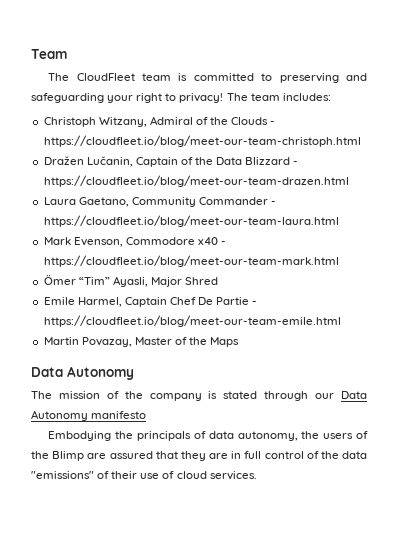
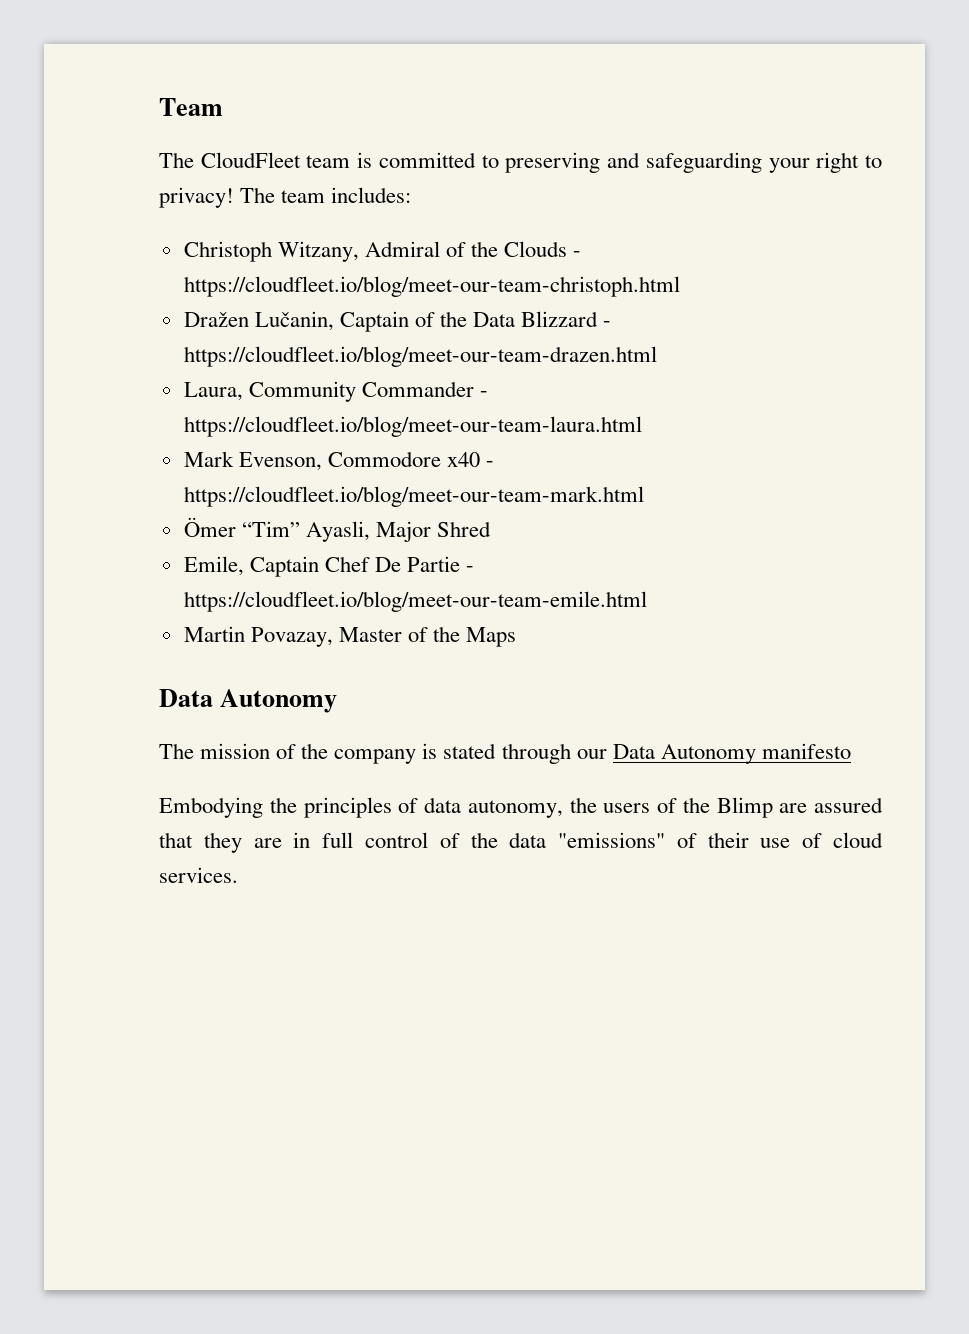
- Laura Gaetano, Community Commander - https://cloudfleet.io/blog/meet-our-team-laura.html
+ Laura, Community Commander - https://cloudfleet.io/blog/meet-our-team-laura.html
- Emile Harmel, Captain Chef De Partie - https://cloudfleet.io/blog/meet-our-team-emile.html
+ Emile, Captain Chef De Partie - https://cloudfleet.io/blog/meet-our-team-emile.html
- Embodying the principals of data autonomy, the users of the Blimp are assured that they are in full control of the data "emissions" of their use of cloud services.
+ Embodying the principles of data autonomy, the users of the Blimp are assured that they are in full control of the data "emissions" of their use of cloud services.

